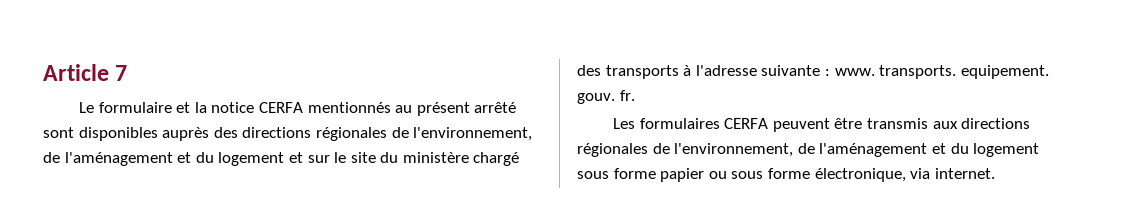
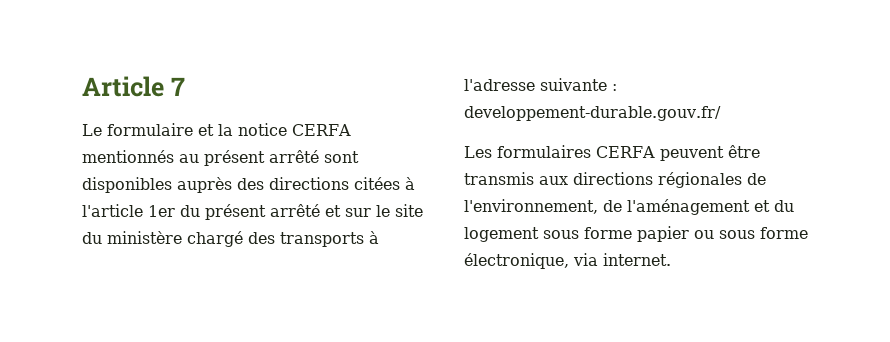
- Le formulaire et la notice CERFA mentionnés au présent arrêté sont disponibles auprès des directions régionales de l'environnement, de l'aménagement et du logement et sur le site du ministère chargé des transports à l'adresse suivante : www. transports. equipement. gouv. fr.
+ Le formulaire et la notice CERFA mentionnés au présent arrêté sont disponibles auprès des directions citées à l'article 1er du présent arrêté et sur le site du ministère chargé des transports à l'adresse suivante : developpement-durable.gouv.fr/

